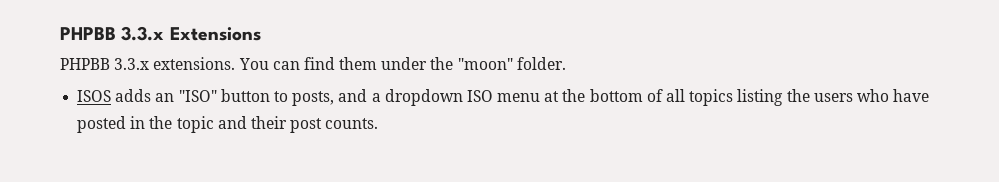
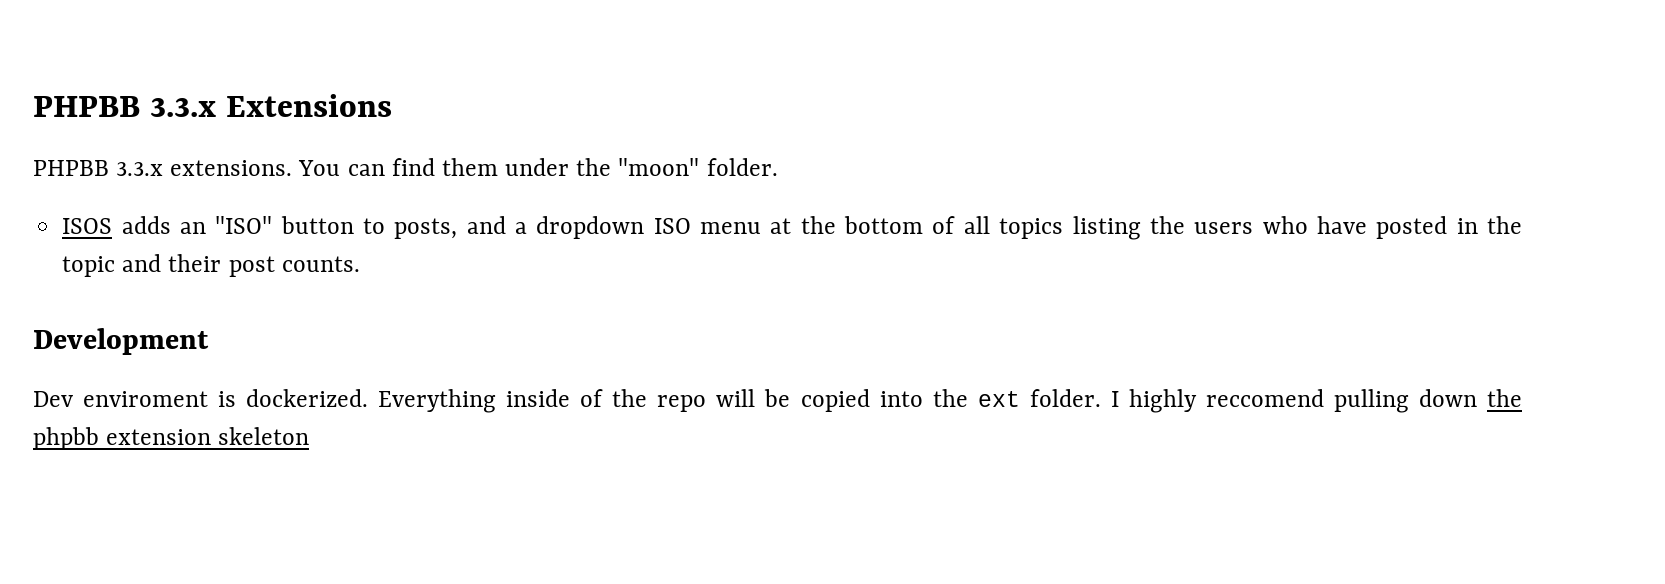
+ Development
+ Dev enviroment is dockerized. Everything inside of the repo will be copied into the ext folder. I highly reccomend pulling down the phpbb extension skeleton

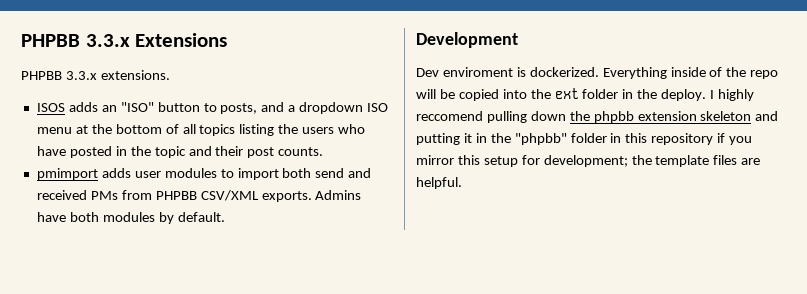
- You can find them under the "moon" folder.
+ pmimport adds user modules to import both send and received PMs from PHPBB CSV/XML exports. Admins have both modules by default.
- Everything inside of the repo will be copied into the ext folder.
+ Everything inside of the repo will be copied into the ext folder in the deploy.
- I highly reccomend pulling down the phpbb extension skeleton
+ I highly reccomend pulling down the phpbb extension skeleton and putting it in the "phpbb" folder in this repository if you mirror this setup for development; the template files are helpful.

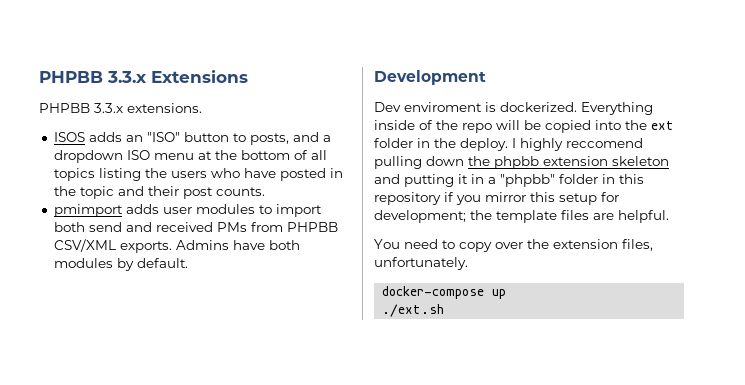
- I highly reccomend pulling down the phpbb extension skeleton and putting it in the "phpbb" folder in this repository if you mirror this setup for development; the template files are helpful.
+ I highly reccomend pulling down the phpbb extension skeleton and putting it in a "phpbb" folder in this repository if you mirror this setup for development; the template files are helpful.
+ You need to copy over the extension files, unfortunately.
+ docker-compose up
+ ./ext.sh

